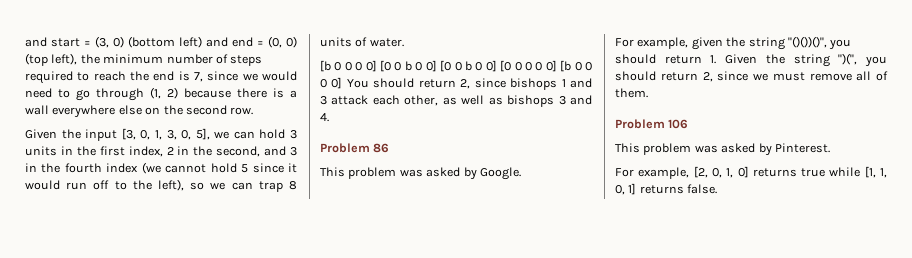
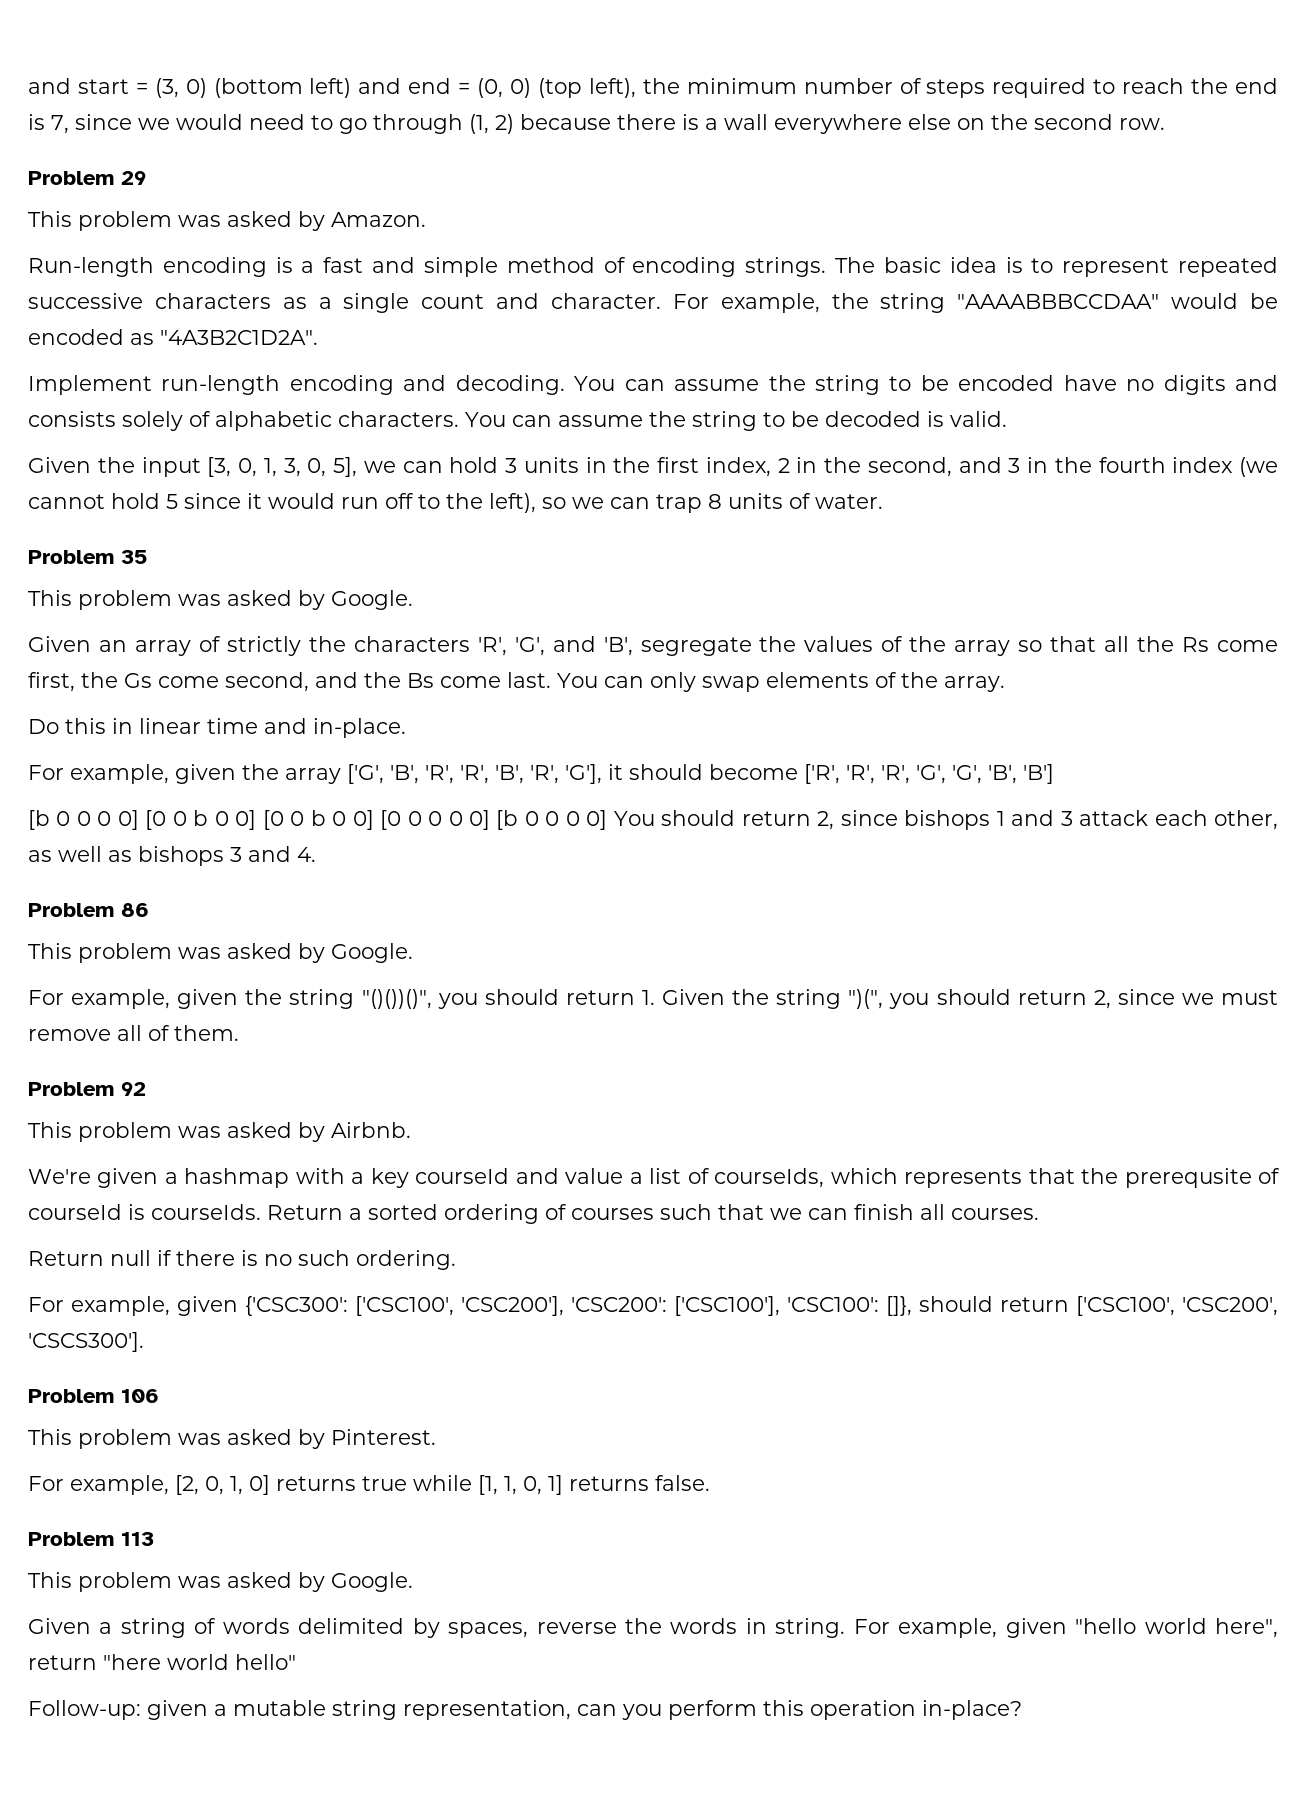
+ Problem 29
+ This problem was asked by Amazon.
+ Run-length encoding is a fast and simple method of encoding strings. The basic idea is to represent repeated successive characters as a single count and character. For example, the string "AAAABBBCCDAA" would be encoded as "4A3B2C1D2A".
+ Implement run-length encoding and decoding. You can assume the string to be encoded have no digits and consists solely of alphabetic characters. You can assume the string to be decoded is valid.
+ Problem 35
+ This problem was asked by Google.
+ Given an array of strictly the characters 'R', 'G', and 'B', segregate the values of the array so that all the Rs come first, the Gs come second, and the Bs come last. You can only swap elements of the array.
+ Do this in linear time and in-place.
+ For example, given the array ['G', 'B', 'R', 'R', 'B', 'R', 'G'], it should become ['R', 'R', 'R', 'G', 'G', 'B', 'B']
+ Problem 92
+ This problem was asked by Airbnb.
+ We're given a hashmap with a key courseId and value a list of courseIds, which represents that the prerequsite of courseId is courseIds. Return a sorted ordering of courses such that we can finish all courses.
+ Return null if there is no such ordering.
+ For example, given {'CSC300': ['CSC100', 'CSC200'], 'CSC200': ['CSC100'], 'CSC100': []}, should return ['CSC100', 'CSC200', 'CSCS300'].
+ Problem 113
+ This problem was asked by Google.
+ Given a string of words delimited by spaces, reverse the words in string. For example, given "hello world here", return "here world hello"
+ Follow-up: given a mutable string representation, can you perform this operation in-place?

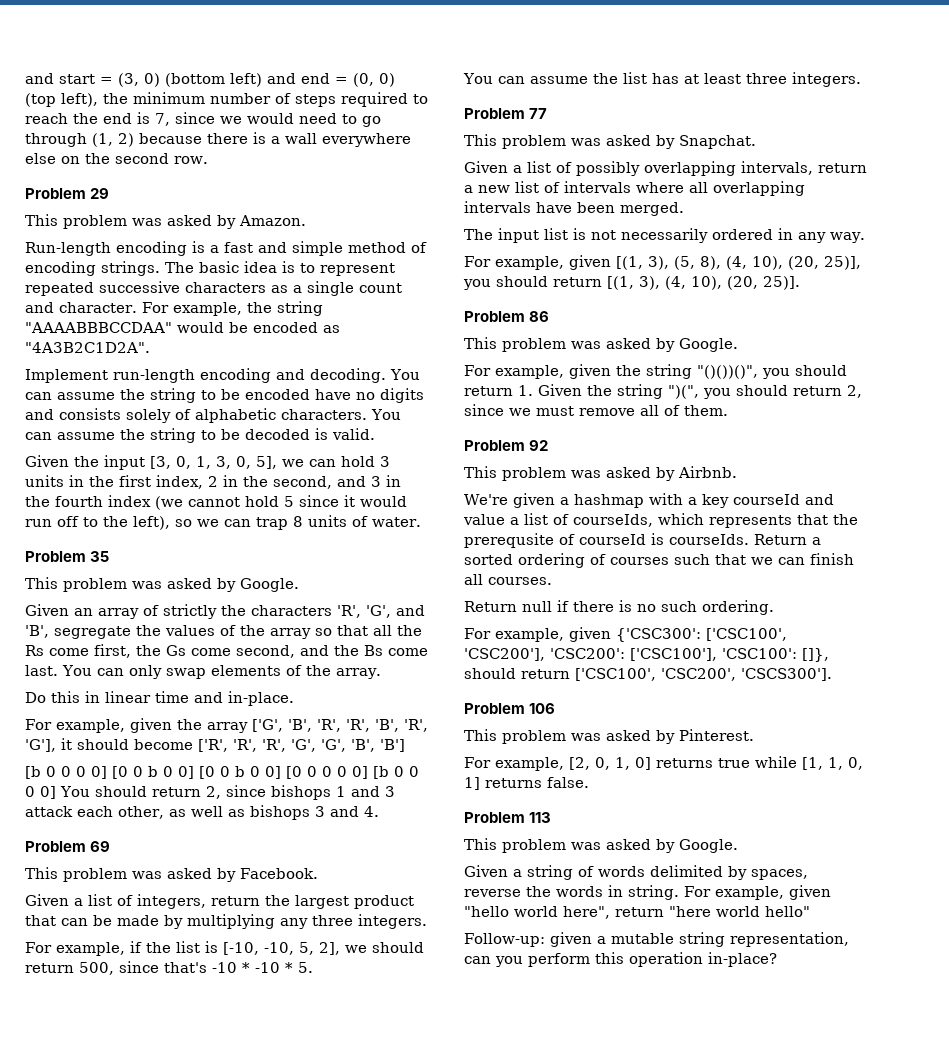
+ Problem 69
+ This problem was asked by Facebook.
+ Given a list of integers, return the largest product that can be made by multiplying any three integers.
+ For example, if the list is [-10, -10, 5, 2], we should return 500, since that's -10 * -10 * 5.
+ You can assume the list has at least three integers.
+ Problem 77
+ This problem was asked by Snapchat.
+ Given a list of possibly overlapping intervals, return a new list of intervals where all overlapping intervals have been merged.
+ The input list is not necessarily ordered in any way.
+ For example, given [(1, 3), (5, 8), (4, 10), (20, 25)], you should return [(1, 3), (4, 10), (20, 25)].

